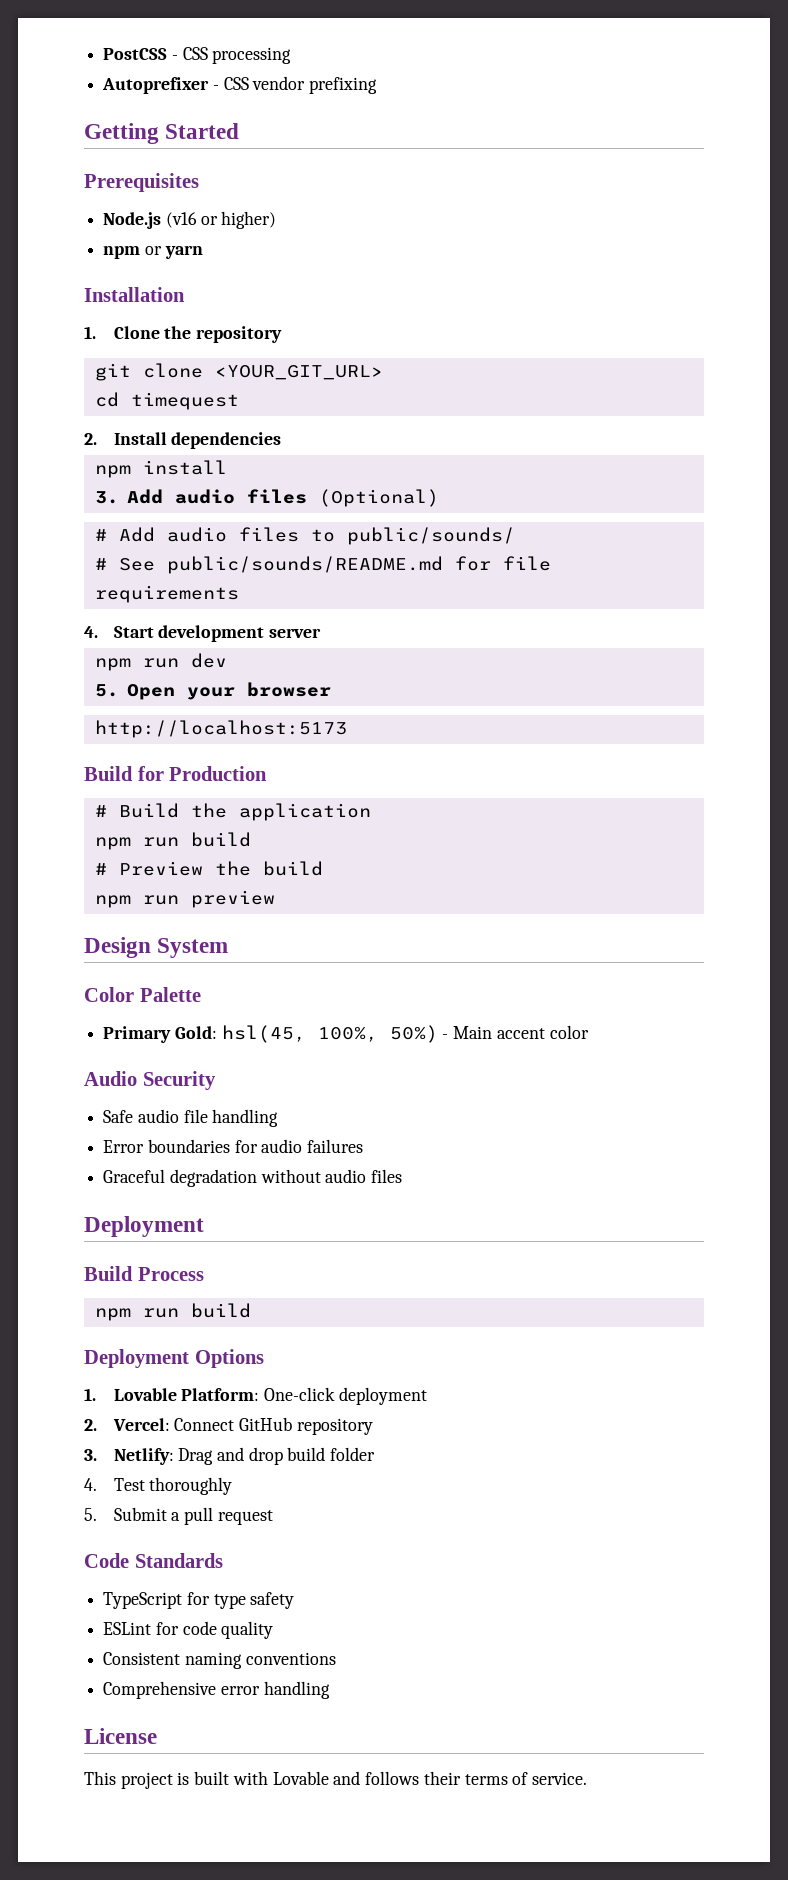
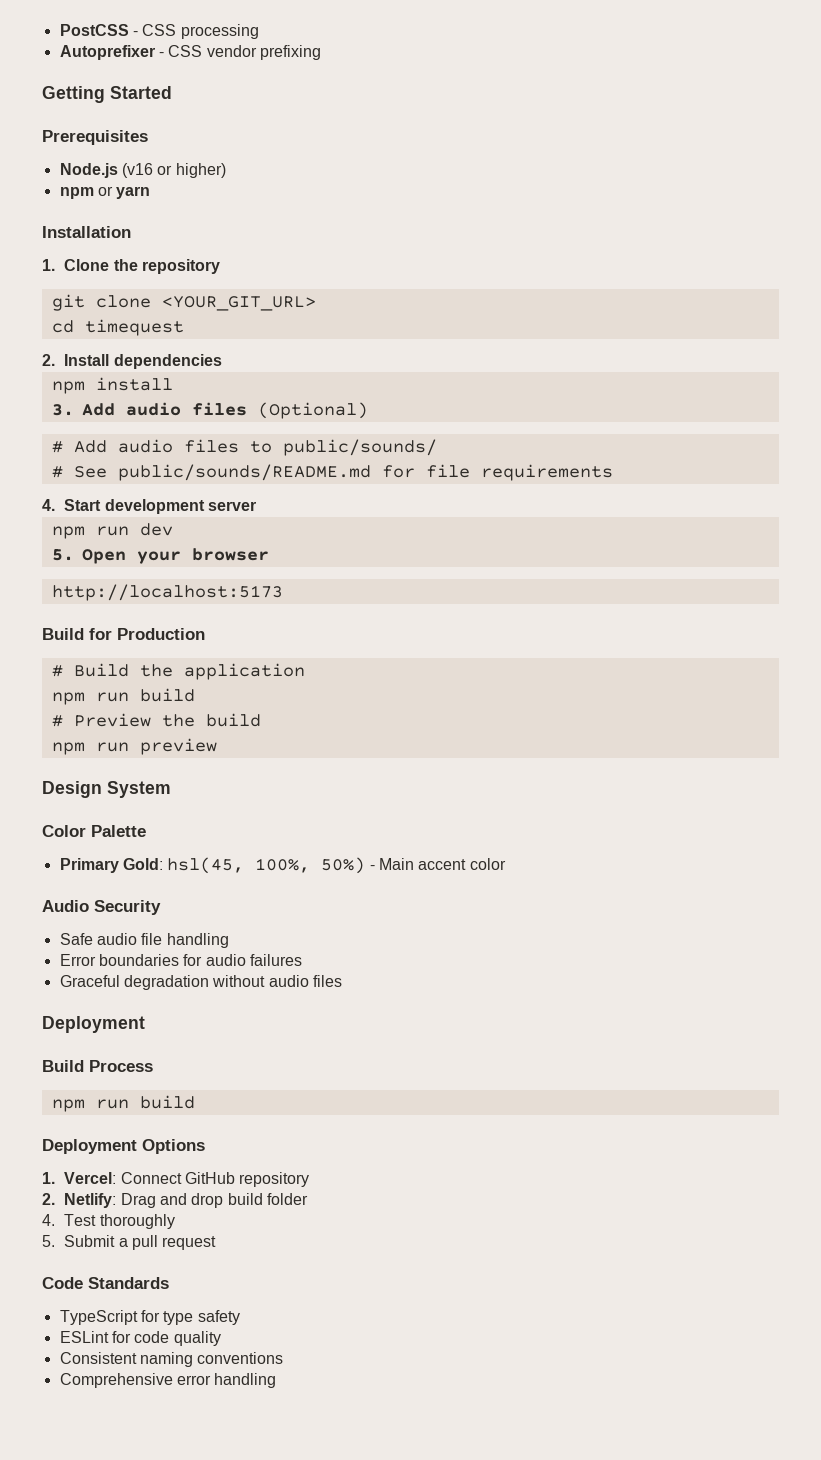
- 1. Lovable Platform: One-click deployment
- 2. Vercel: Connect GitHub repository
+ 1. Vercel: Connect GitHub repository
- 3. Netlify: Drag and drop build folder
+ 2. Netlify: Drag and drop build folder
- License
- This project is built with Lovable and follows their terms of service.

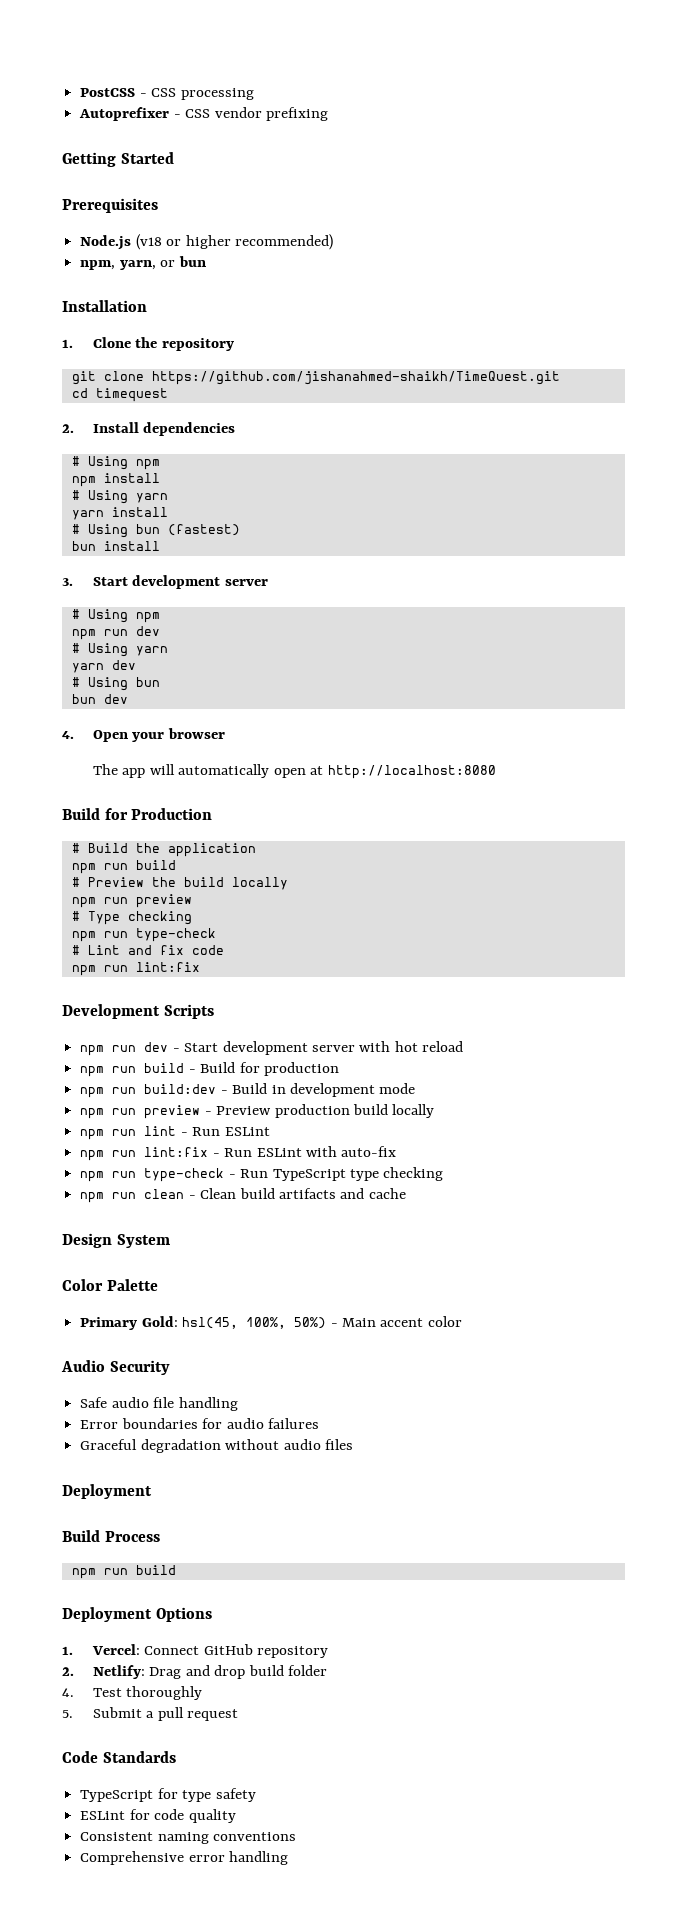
- Node.js (v16 or higher)
- npm or yarn
+ Node.js (v18 or higher recommended)
+ npm, yarn, or bun
- git clone <YOUR_GIT_URL>
+ git clone https://github.com/jishanahmed-shaikh/TimeQuest.git
  2. Install dependencies
+ # Using npm
  npm install
- 3. Add audio files (Optional)
- # Add audio files to public/sounds/
- # See public/sounds/README.md for file requirements
- 4. Start development server
+ # Using yarn
+ yarn install
+ # Using bun (fastest)
+ bun install
+ 3. Start development server
+ # Using npm
  npm run dev
- 5. Open your browser
- http://localhost:5173
+ # Using yarn
+ yarn dev
+ # Using bun
+ bun dev
+ 4. Open your browser
+ The app will automatically open at http://localhost:8080
- # Preview the build
+ # Preview the build locally
  npm run preview
+ # Type checking
+ npm run type-check
+ # Lint and fix code
+ npm run lint:fix
+ Development Scripts
+ npm run dev - Start development server with hot reload
+ npm run build - Build for production
+ npm run build:dev - Build in development mode
+ npm run preview - Preview production build locally
+ npm run lint - Run ESLint
+ npm run lint:fix - Run ESLint with auto-fix
+ npm run type-check - Run TypeScript type checking
+ npm run clean - Clean build artifacts and cache

